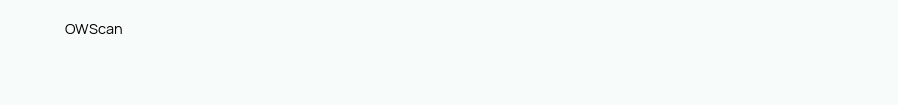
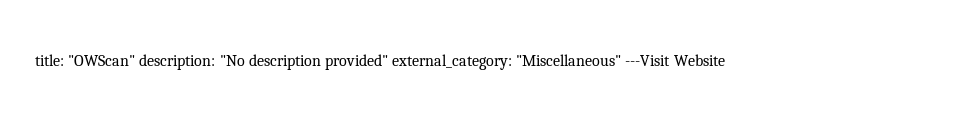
- OWScan
+ title: "OWScan" description: "No description provided" external_category: "Miscellaneous" ---Visit Website

